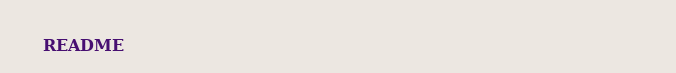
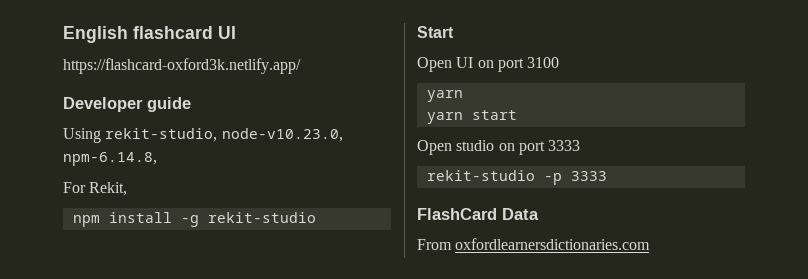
- README
+ English flashcard UI
+ https://flashcard-oxford3k.netlify.app/
+ Developer guide
+ Using rekit-studio, node-v10.23.0, npm-6.14.8,
+ For Rekit,
+ npm install -g rekit-studio
+ Start
+ Open UI on port 3100
+ yarn
+ yarn start
+ Open studio on port 3333
+ rekit-studio -p 3333
+ FlashCard Data
+ From oxfordlearnersdictionaries.com

